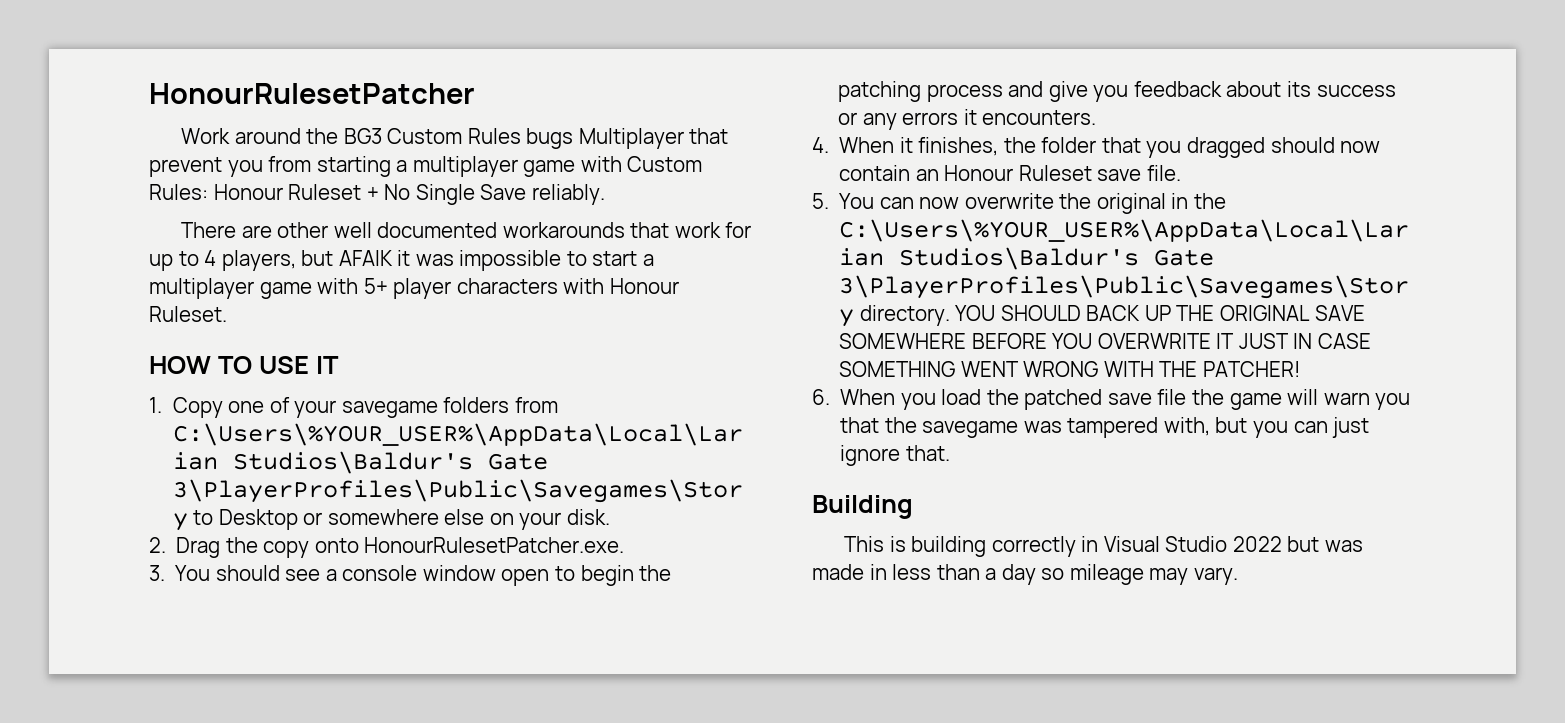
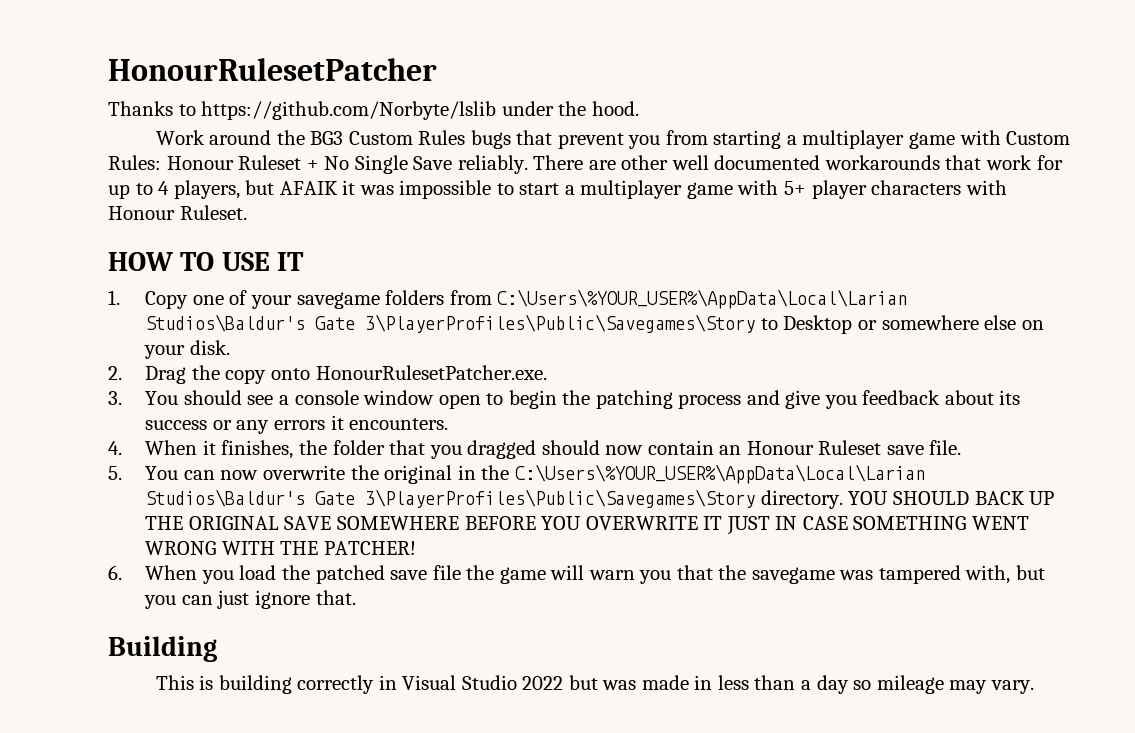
+ Thanks to https://github.com/Norbyte/lslib under the hood.
- Work around the BG3 Custom Rules bugs Multiplayer that prevent you from starting a multiplayer game with Custom Rules: Honour Ruleset + No Single Save reliably.
- There are other well documented workarounds that work for up to 4 players, but AFAIK it was impossible to start a multiplayer game with 5+ player characters with Honour Ruleset.
+ Work around the BG3 Custom Rules bugs that prevent you from starting a multiplayer game with Custom Rules: Honour Ruleset + No Single Save reliably. There are other well documented workarounds that work for up to 4 players, but AFAIK it was impossible to start a multiplayer game with 5+ player characters with Honour Ruleset.

